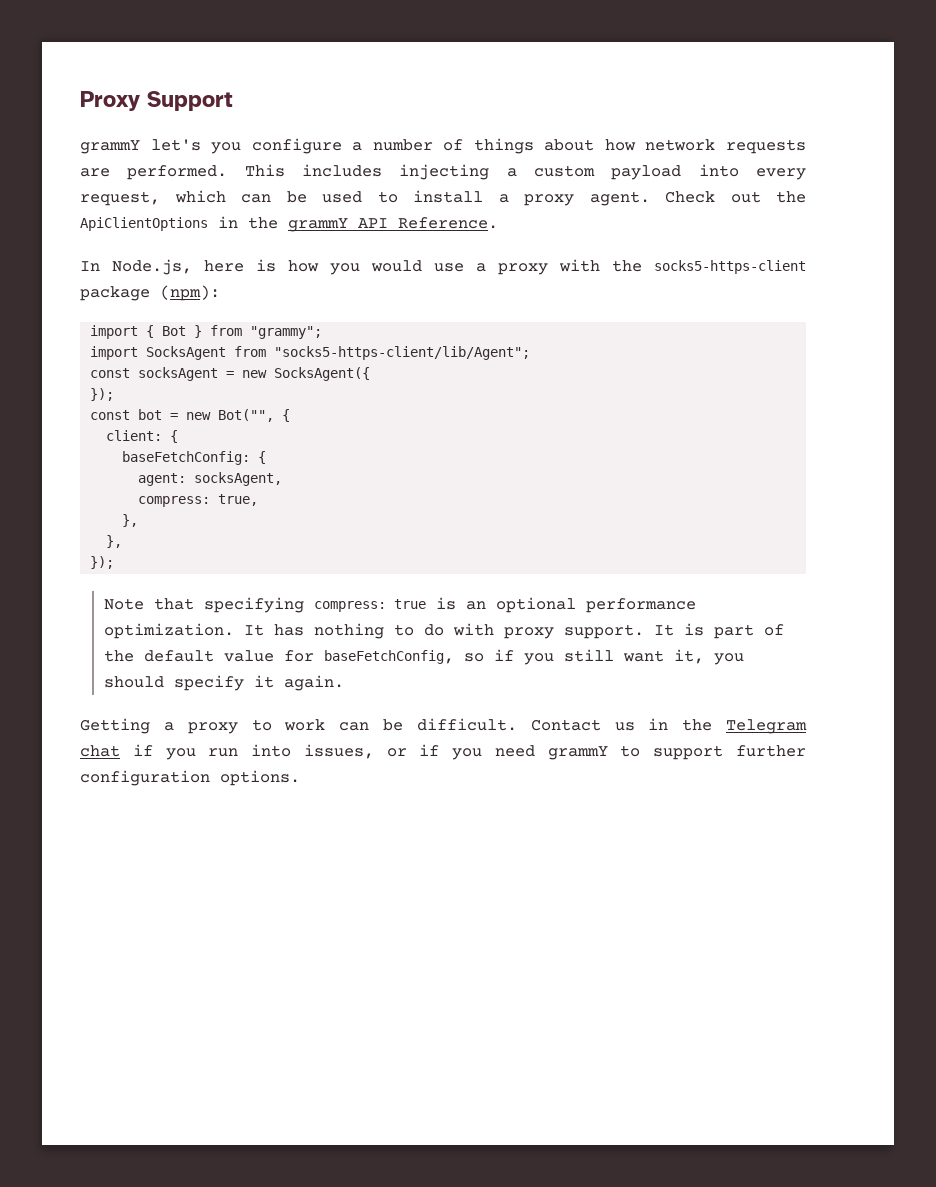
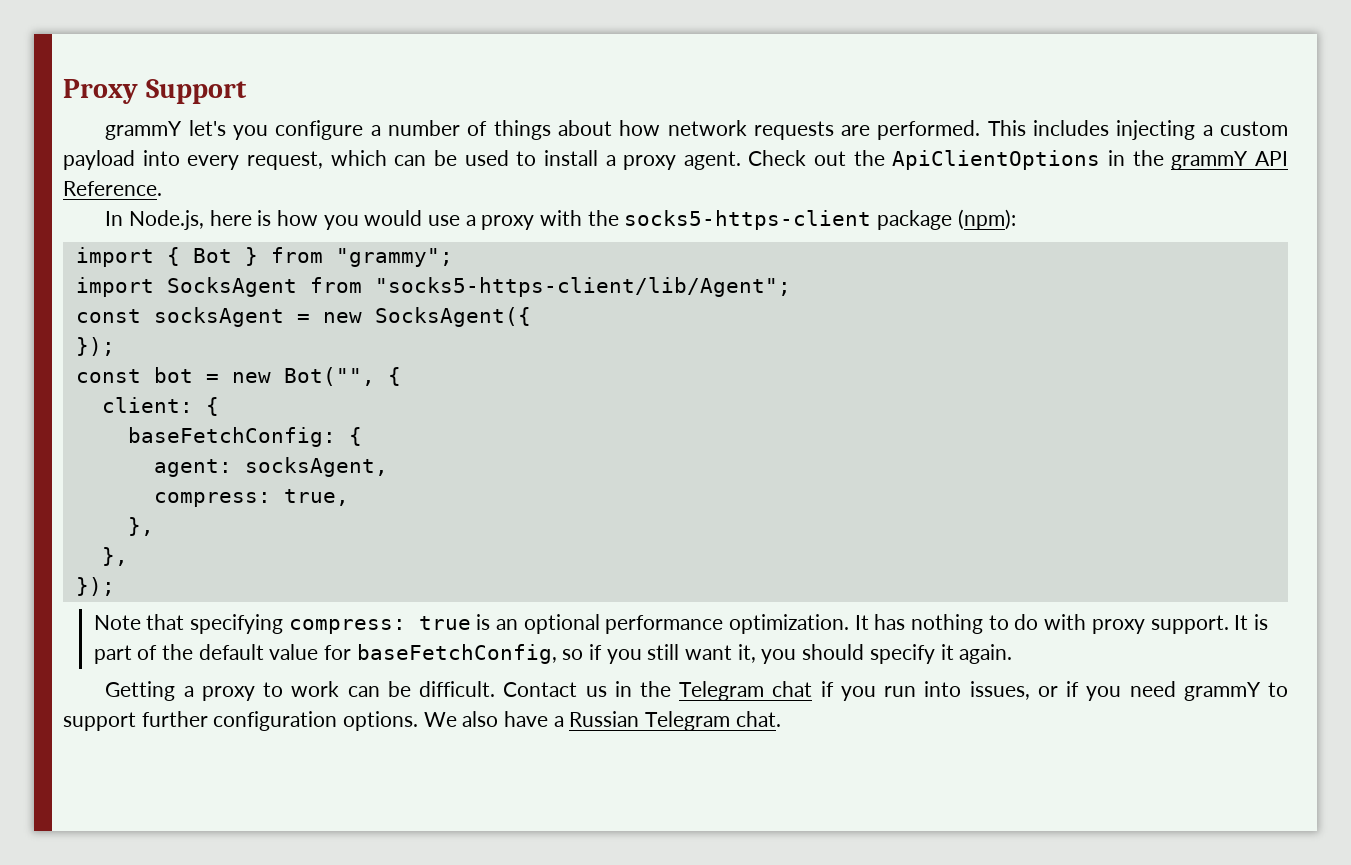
+ We also have a Russian Telegram chat.

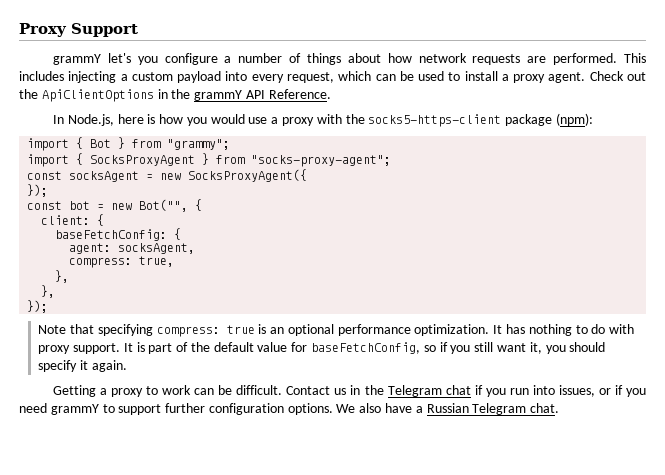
- import SocksAgent from "socks5-https-client/lib/Agent";
+ import { SocksProxyAgent } from "socks-proxy-agent";
- const socksAgent = new SocksAgent({
+ const socksAgent = new SocksProxyAgent({

